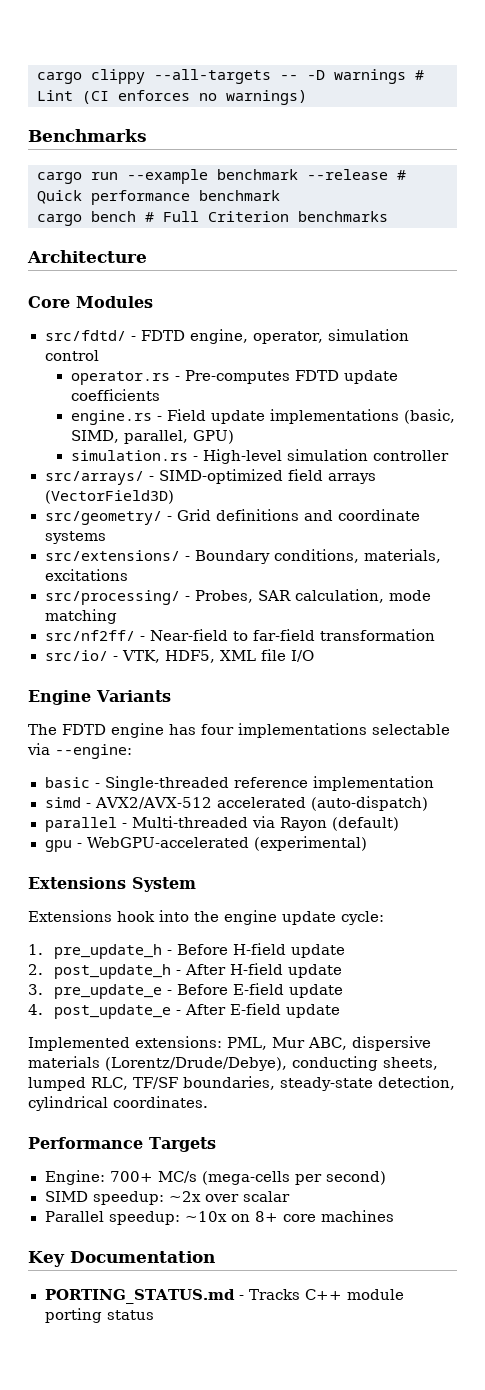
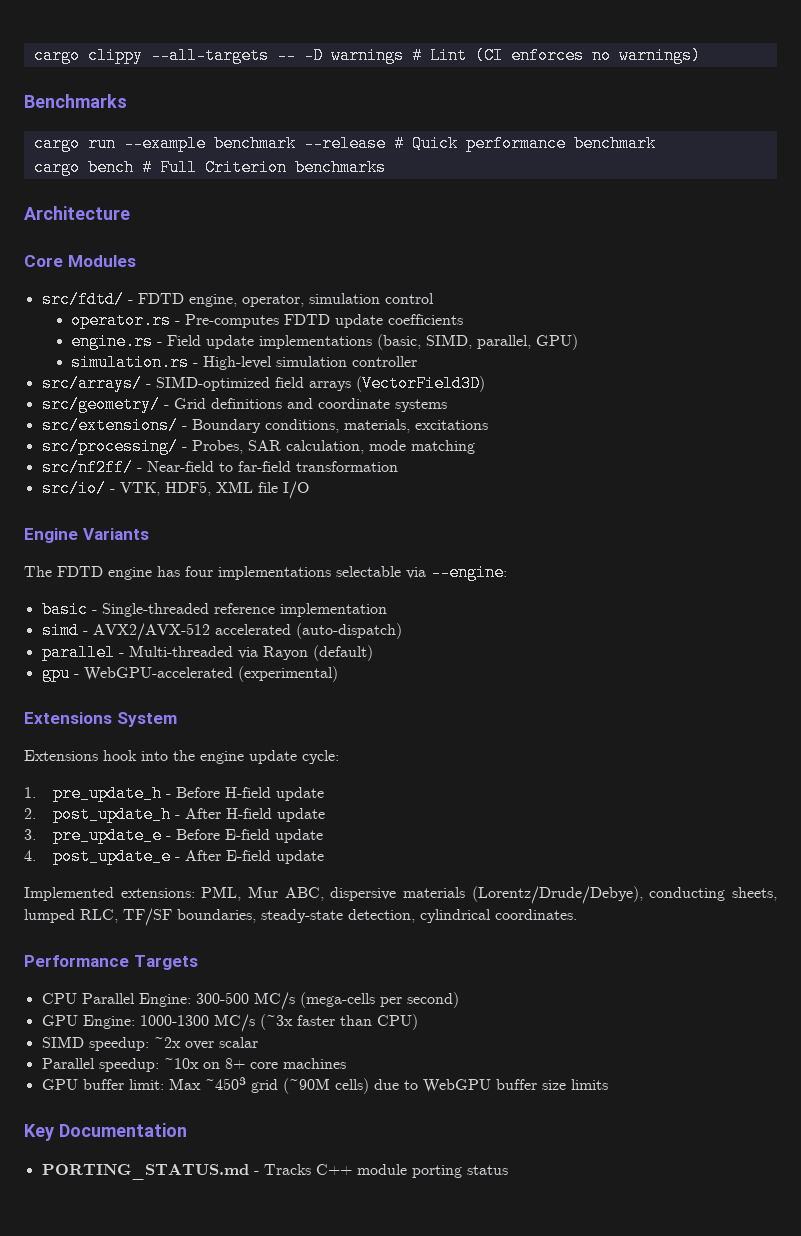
- Engine: 700+ MC/s (mega-cells per second)
+ CPU Parallel Engine: 300-500 MC/s (mega-cells per second)
+ GPU Engine: 1000-1300 MC/s (~3x faster than CPU)
+ GPU buffer limit: Max ~450³ grid (~90M cells) due to WebGPU buffer size limits

